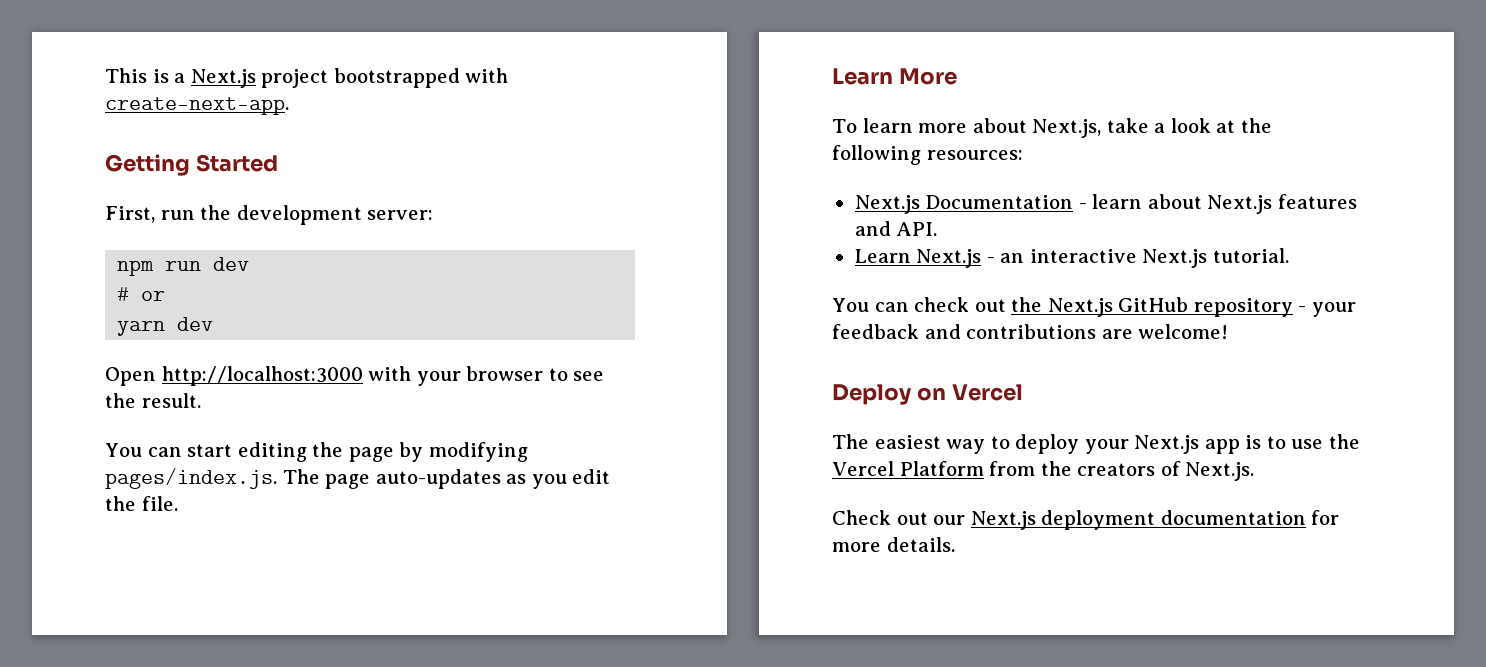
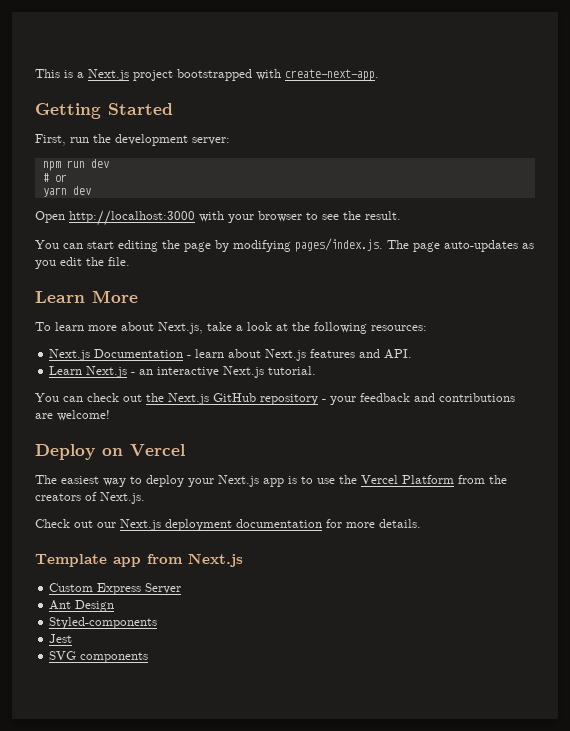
+ Template app from Next.js
+ Custom Express Server
+ Ant Design
+ Styled-components
+ Jest
+ SVG components

